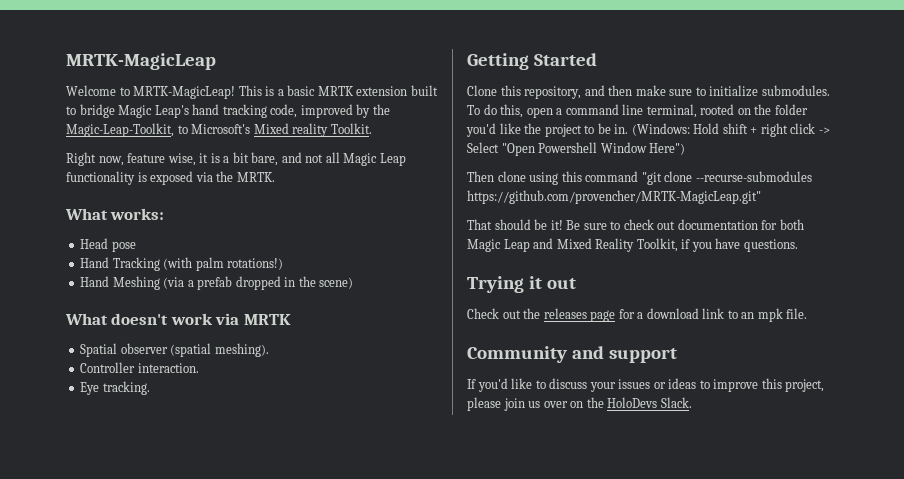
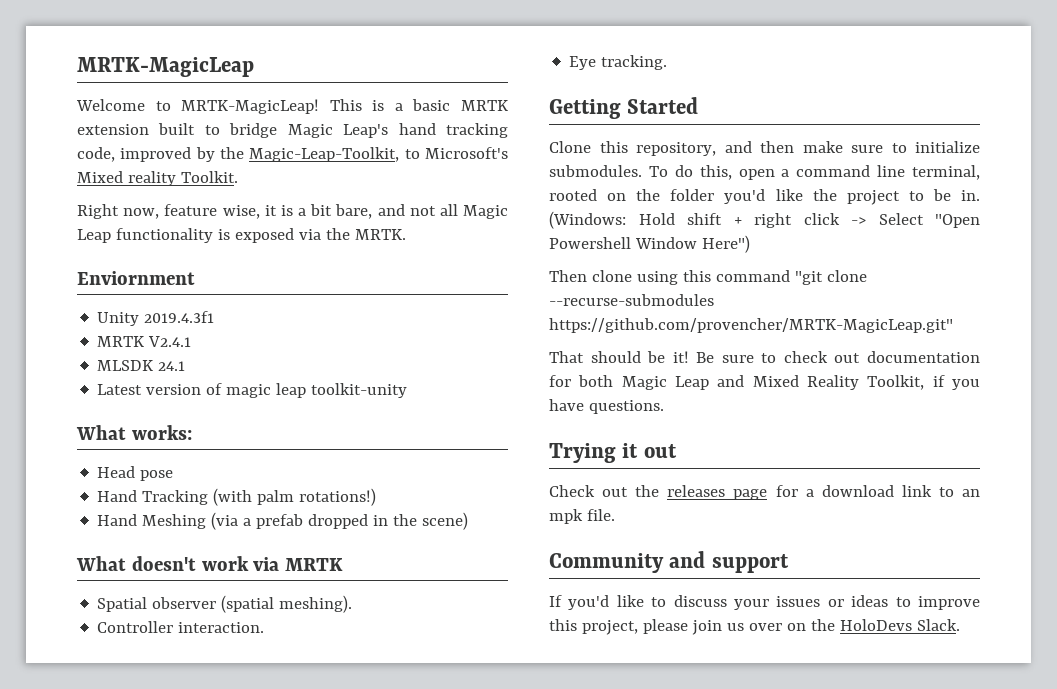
+ Enviornment
+ Unity 2019.4.3f1
+ MRTK V2.4.1
+ MLSDK 24.1
+ Latest version of magic leap toolkit-unity

